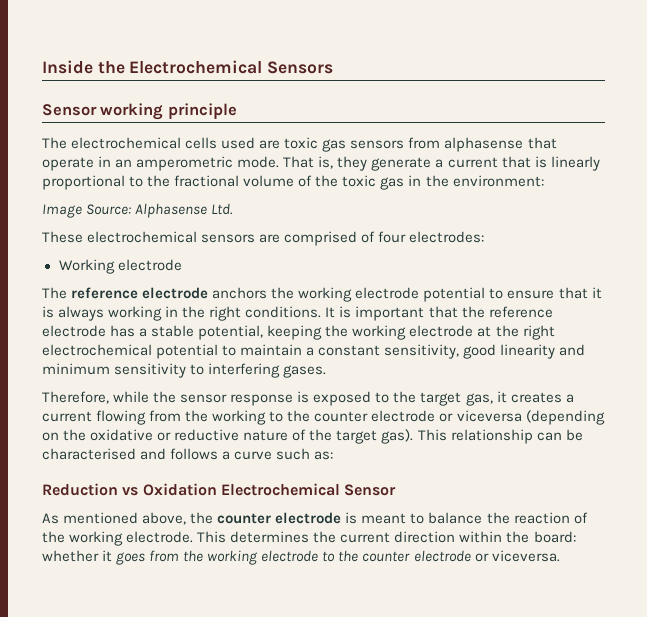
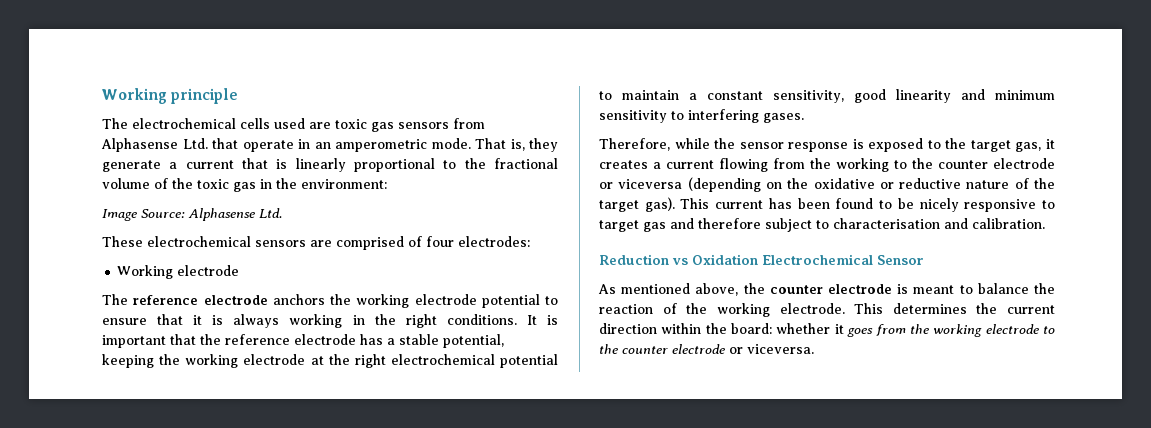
- Inside the Electrochemical Sensors
- Sensor working principle
+ Working principle
- The electrochemical cells used are toxic gas sensors from alphasense that operate in an amperometric mode.
+ The electrochemical cells used are toxic gas sensors from Alphasense Ltd. that operate in an amperometric mode.
- This relationship can be characterised and follows a curve such as:
+ This current has been found to be nicely responsive to target gas and therefore subject to characterisation and calibration.

